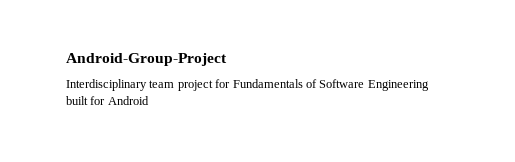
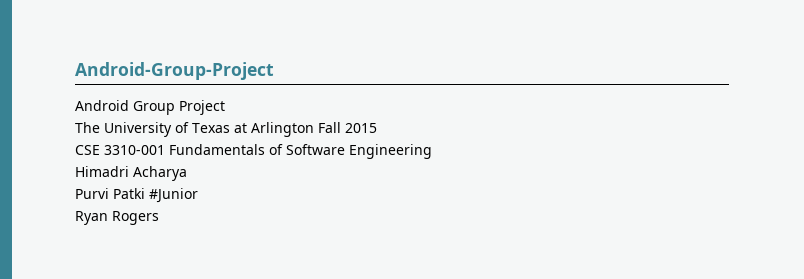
- Interdisciplinary team project for Fundamentals of Software Engineering built for Android
+ Android Group Project
+ The University of Texas at Arlington Fall 2015
+ CSE 3310-001 Fundamentals of Software Engineering
+ Himadri Acharya
+ Purvi Patki #Junior
+ Ryan Rogers

